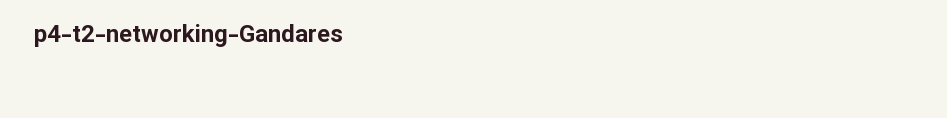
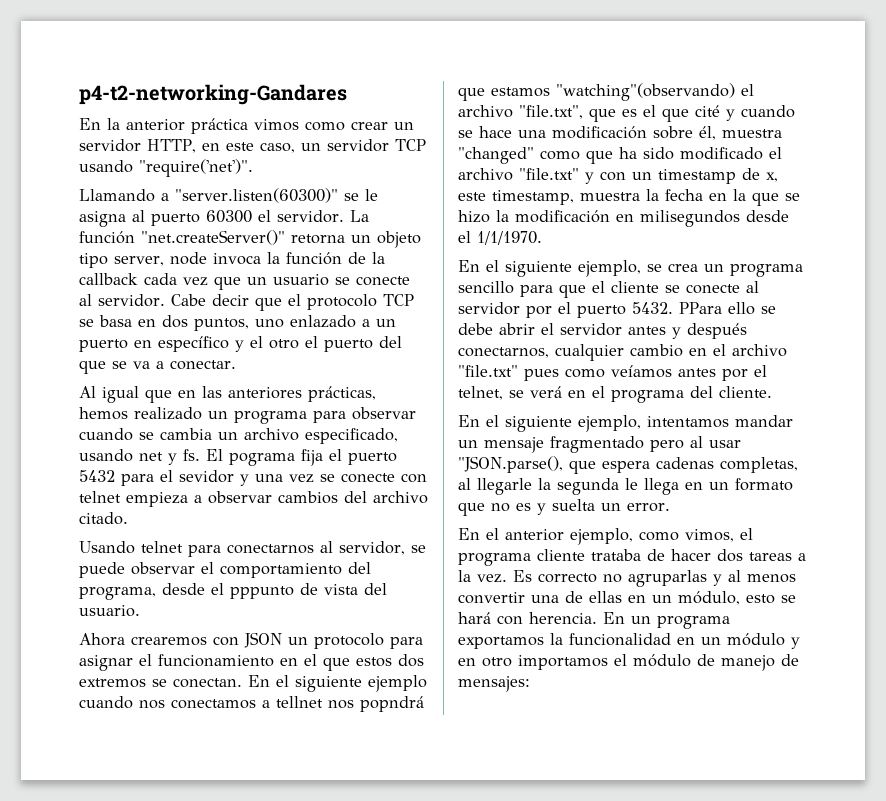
+ En la anterior práctica vimos como crear un servidor HTTP, en este caso, un servidor TCP usando "require('net')".
+ Llamando a "server.listen(60300)" se le asigna al puerto 60300 el servidor. La función "net.createServer()" retorna un objeto tipo server, node invoca la función de la callback cada vez que un usuario se conecte al servidor. Cabe decir que el protocolo TCP se basa en dos puntos, uno enlazado a un puerto en específico y el otro el puerto del que se va a conectar.
+ Al igual que en las anteriores prácticas, hemos realizado un programa para observar cuando se cambia un archivo especificado, usando net y fs. El pograma fija el puerto 5432 para el sevidor y una vez se conecte con telnet empieza a observar cambios del archivo citado.
+ Usando telnet para conectarnos al servidor, se puede observar el comportamiento del programa, desde el pppunto de vista del usuario.
+ Ahora crearemos con JSON un protocolo para asignar el funcionamiento en el que estos dos extremos se conectan. En el siguiente ejemplo cuando nos conectamos a tellnet nos popndrá que estamos "watching"(observando) el archivo "file.txt", que es el que cité y cuando se hace una modificación sobre él, muestra "changed" como que ha sido modificado el archivo "file.txt" y con un timestamp de x, este timestamp, muestra la fecha en la que se hizo la modificación en milisegundos desde el 1/1/1970.
+ En el siguiente ejemplo, se crea un programa sencillo para que el cliente se conecte al servidor por el puerto 5432. PPara ello se debe abrir el servidor antes y después conectarnos, cualquier cambio en el archivo "file.txt" pues como veíamos antes por el telnet, se verá en el programa del cliente.
+ En el siguiente ejemplo, intentamos mandar un mensaje fragmentado pero al usar "JSON.parse(), que espera cadenas completas, al llegarle la segunda le llega en un formato que no es y suelta un error.
+ En el anterior ejemplo, como vimos, el programa cliente trataba de hacer dos tareas a la vez. Es correcto no agruparlas y al menos convertir una de ellas en un módulo, esto se hará con herencia. En un programa exportamos la funcionalidad en un módulo y en otro importamos el módulo de manejo de mensajes:

